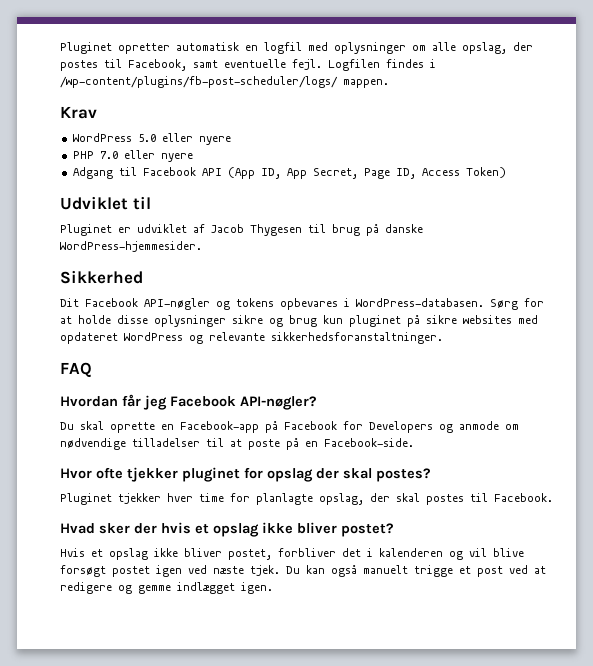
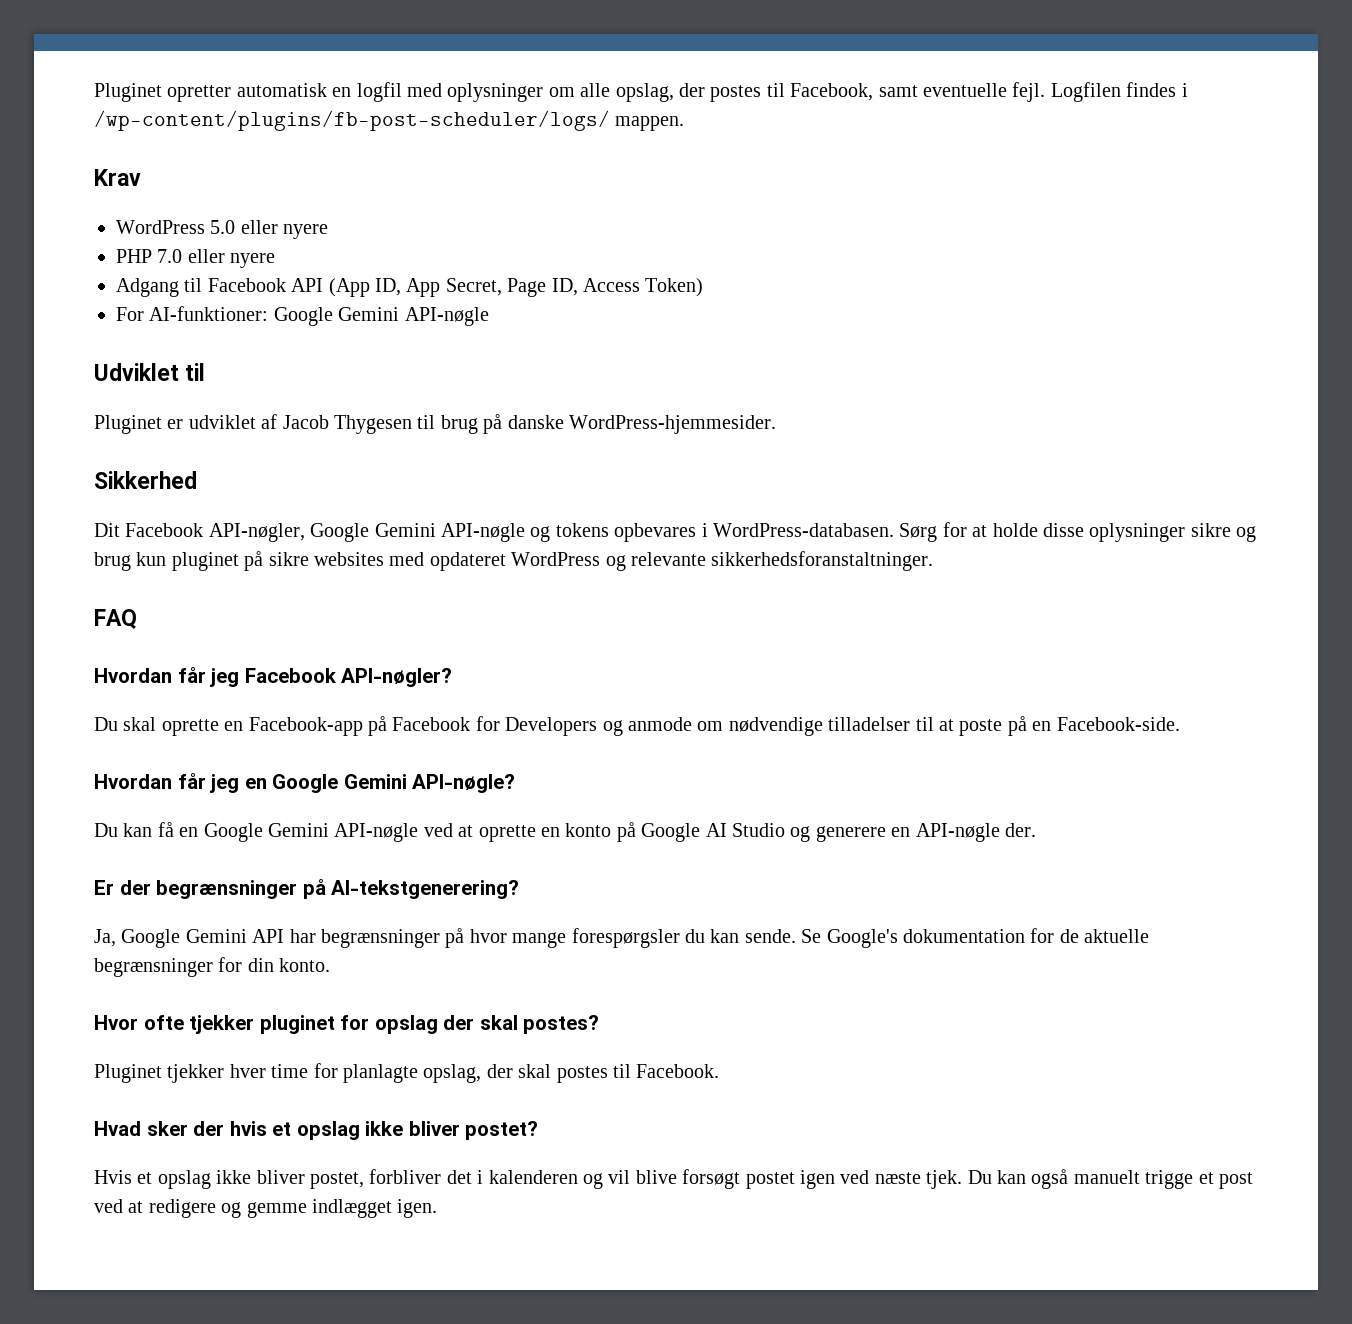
+ For AI-funktioner: Google Gemini API-nøgle
- Dit Facebook API-nøgler og tokens opbevares i WordPress-databasen.
+ Dit Facebook API-nøgler, Google Gemini API-nøgle og tokens opbevares i WordPress-databasen.
+ Hvordan får jeg en Google Gemini API-nøgle?
+ Du kan få en Google Gemini API-nøgle ved at oprette en konto på Google AI Studio og generere en API-nøgle der.
+ Er der begrænsninger på AI-tekstgenerering?
+ Ja, Google Gemini API har begrænsninger på hvor mange forespørgsler du kan sende. Se Google's dokumentation for de aktuelle begrænsninger for din konto.

